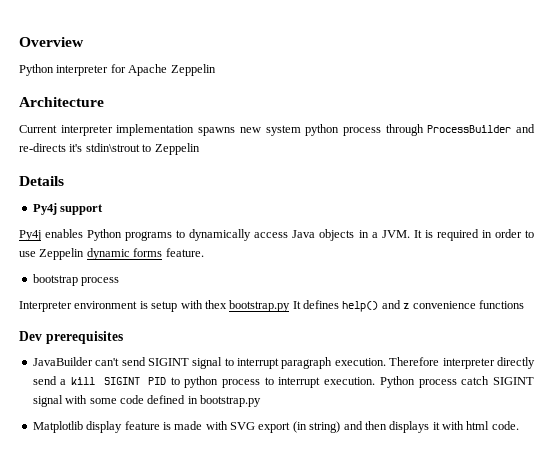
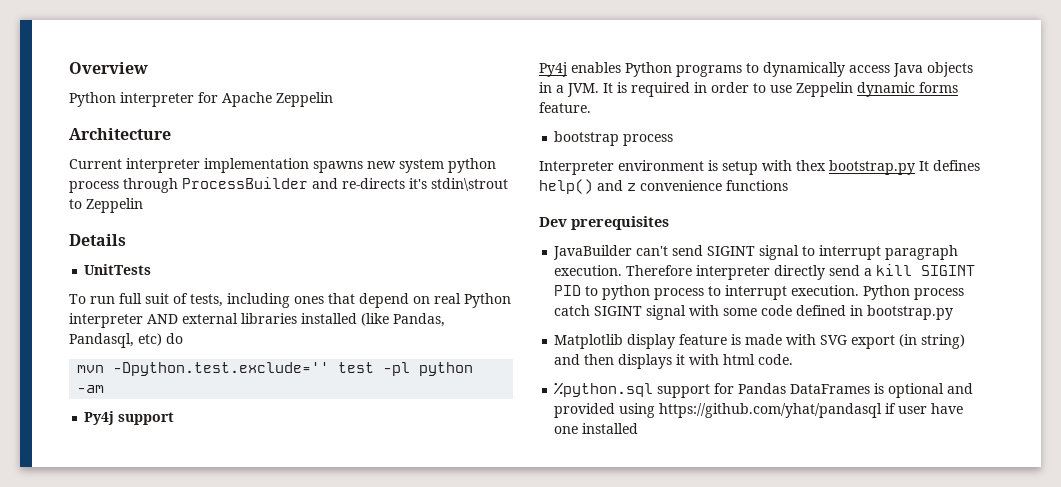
+ UnitTests
+ To run full suit of tests, including ones that depend on real Python interpreter AND external libraries installed (like Pandas, Pandasql, etc) do
+ mvn -Dpython.test.exclude='' test -pl python -am
+ %python.sql support for Pandas DataFrames is optional and provided using https://github.com/yhat/pandasql if user have one installed

